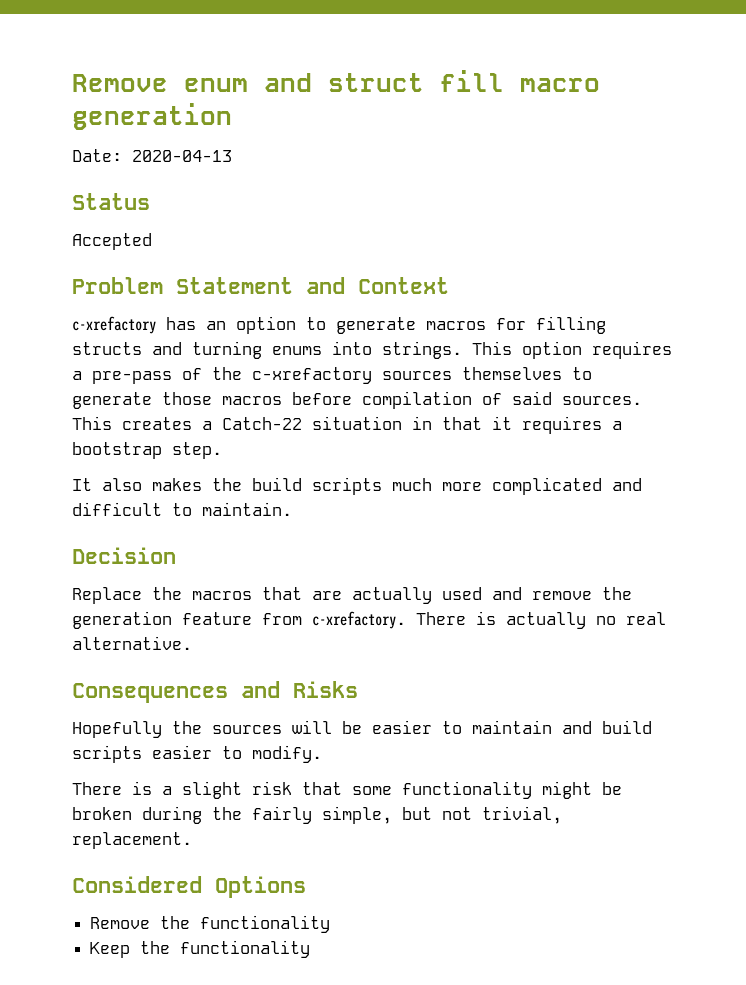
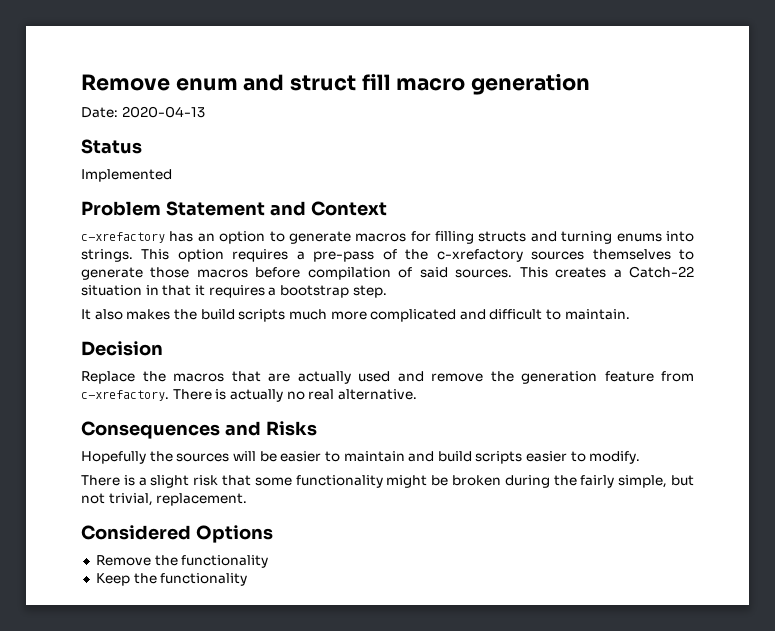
- Accepted
+ Implemented

